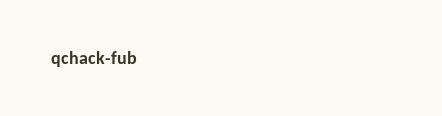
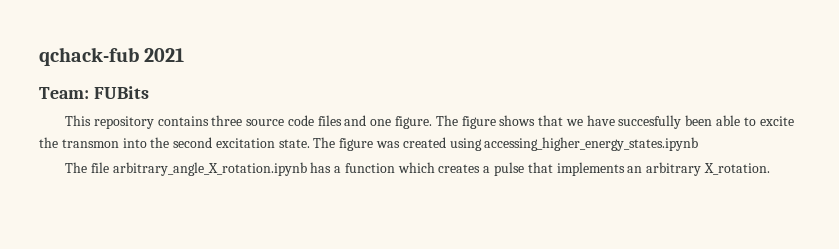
- qchack-fub
+ qchack-fub 2021
+ Team: FUBits
+ This repository contains three source code files and one figure. The figure shows that we have succesfully been able to excite the transmon into the second excitation state. The figure was created using accessing_higher_energy_states.ipynb
+ The file arbitrary_angle_X_rotation.ipynb has a function which creates a pulse that implements an arbitrary X_rotation.

